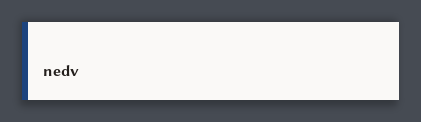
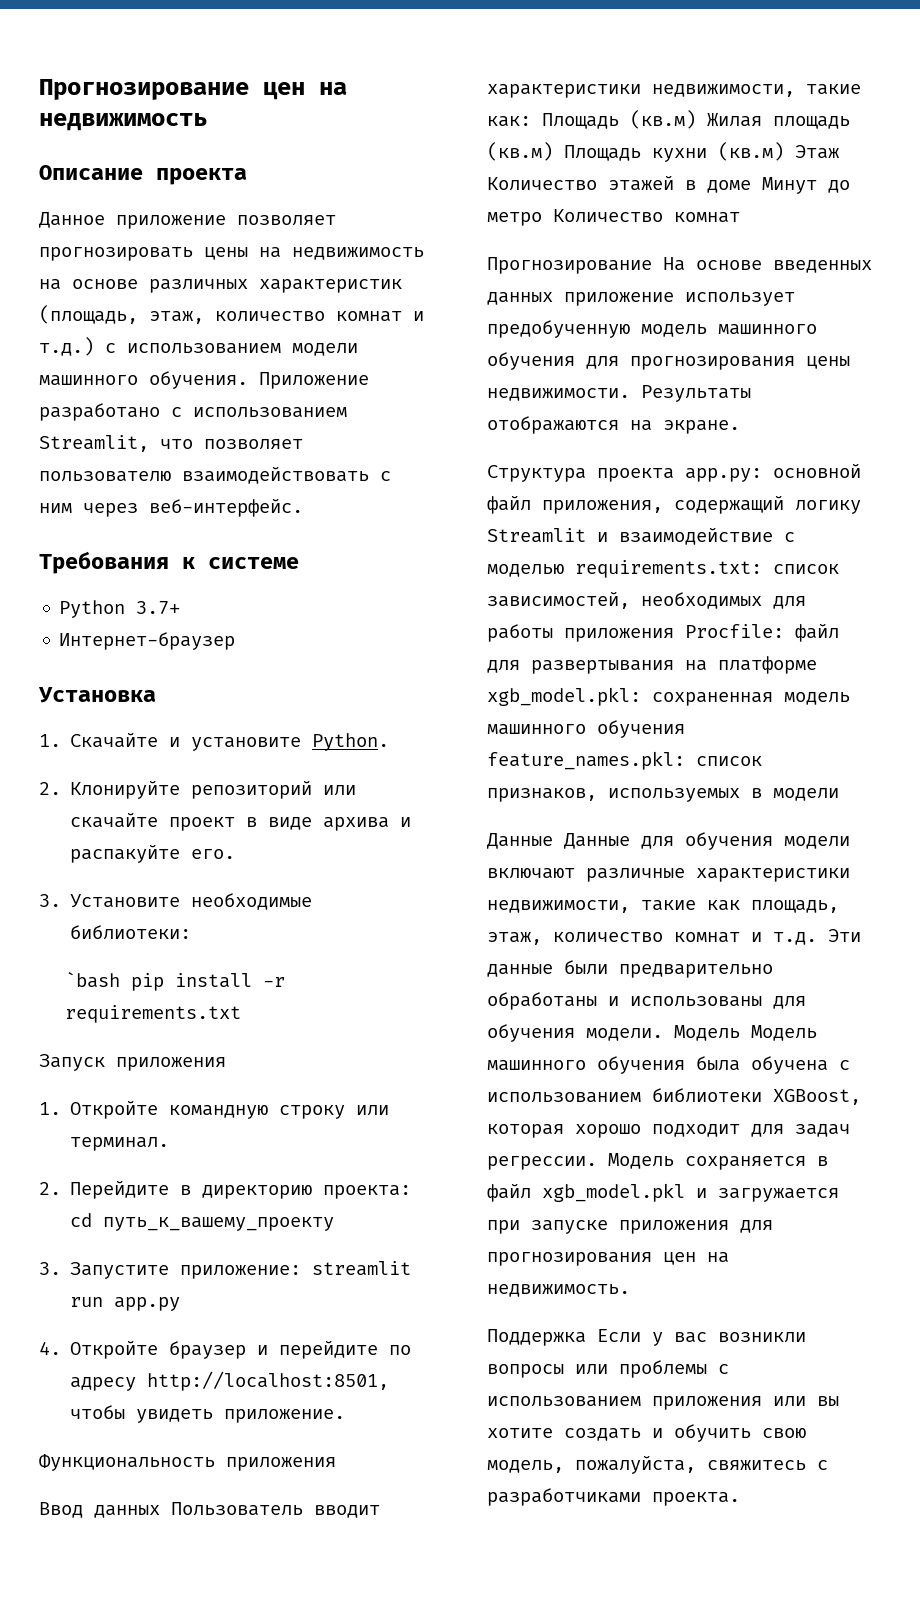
- nedv
+ Прогнозирование цен на недвижимость
+ Описание проекта
+ Данное приложение позволяет прогнозировать цены на недвижимость на основе различных характеристик (площадь, этаж, количество комнат и т.д.) с использованием модели машинного обучения. Приложение разработано с использованием Streamlit, что позволяет пользователю взаимодействовать с ним через веб-интерфейс.
+ Требования к системе
+ Python 3.7+
+ Интернет-браузер
+ Установка
+ 1. Скачайте и установите Python.
+ 2. Клонируйте репозиторий или скачайте проект в виде архива и распакуйте его.
+ 3. Установите необходимые библиотеки:
+ `bash pip install -r requirements.txt
+ Запуск приложения
+ 1. Откройте командную строку или терминал.
+ 2. Перейдите в директорию проекта: cd путь_к_вашему_проекту
+ 3. Запустите приложение: streamlit run app.py
+ 4. Откройте браузер и перейдите по адресу http://localhost:8501, чтобы увидеть приложение.
+ Функциональность приложения
+ Ввод данных Пользователь вводит характеристики недвижимости, такие как: Площадь (кв.м) Жилая площадь (кв.м) Площадь кухни (кв.м) Этаж Количество этажей в доме Минут до метро Количество комнат
+ Прогнозирование На основе введенных данных приложение использует предобученную модель машинного обучения для прогнозирования цены недвижимости. Результаты отображаются на экране.
+ Структура проекта app.py: основной файл приложения, содержащий логику Streamlit и взаимодействие с моделью requirements.txt: список зависимостей, необходимых для работы приложения Procfile: файл для развертывания на платформе xgb_model.pkl: сохраненная модель машинного обучения feature_names.pkl: список признаков, используемых в модели
+ Данные Данные для обучения модели включают различные характеристики недвижимости, такие как площадь, этаж, количество комнат и т.д. Эти данные были предварительно обработаны и использованы для обучения модели. Модель Модель машинного обучения была обучена с использованием библиотеки XGBoost, которая хорошо подходит для задач регрессии. Модель сохраняется в файл xgb_model.pkl и загружается при запуске приложения для прогнозирования цен на недвижимость.
+ Поддержка Если у вас возникли вопросы или проблемы с использованием приложения или вы хотите создать и обучить свою модель, пожалуйста, свяжитесь с разработчиками проекта.

